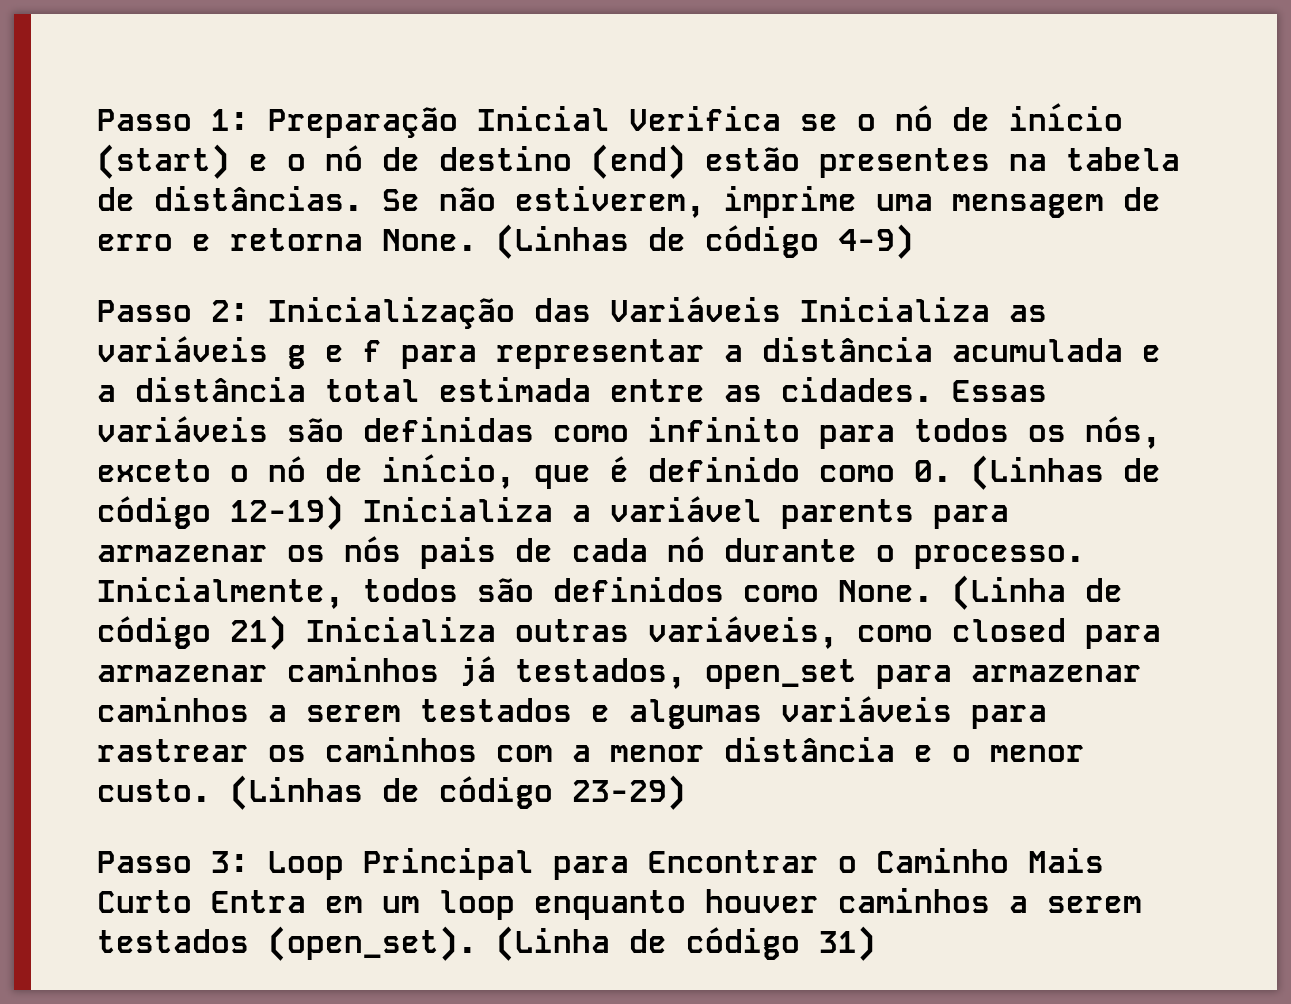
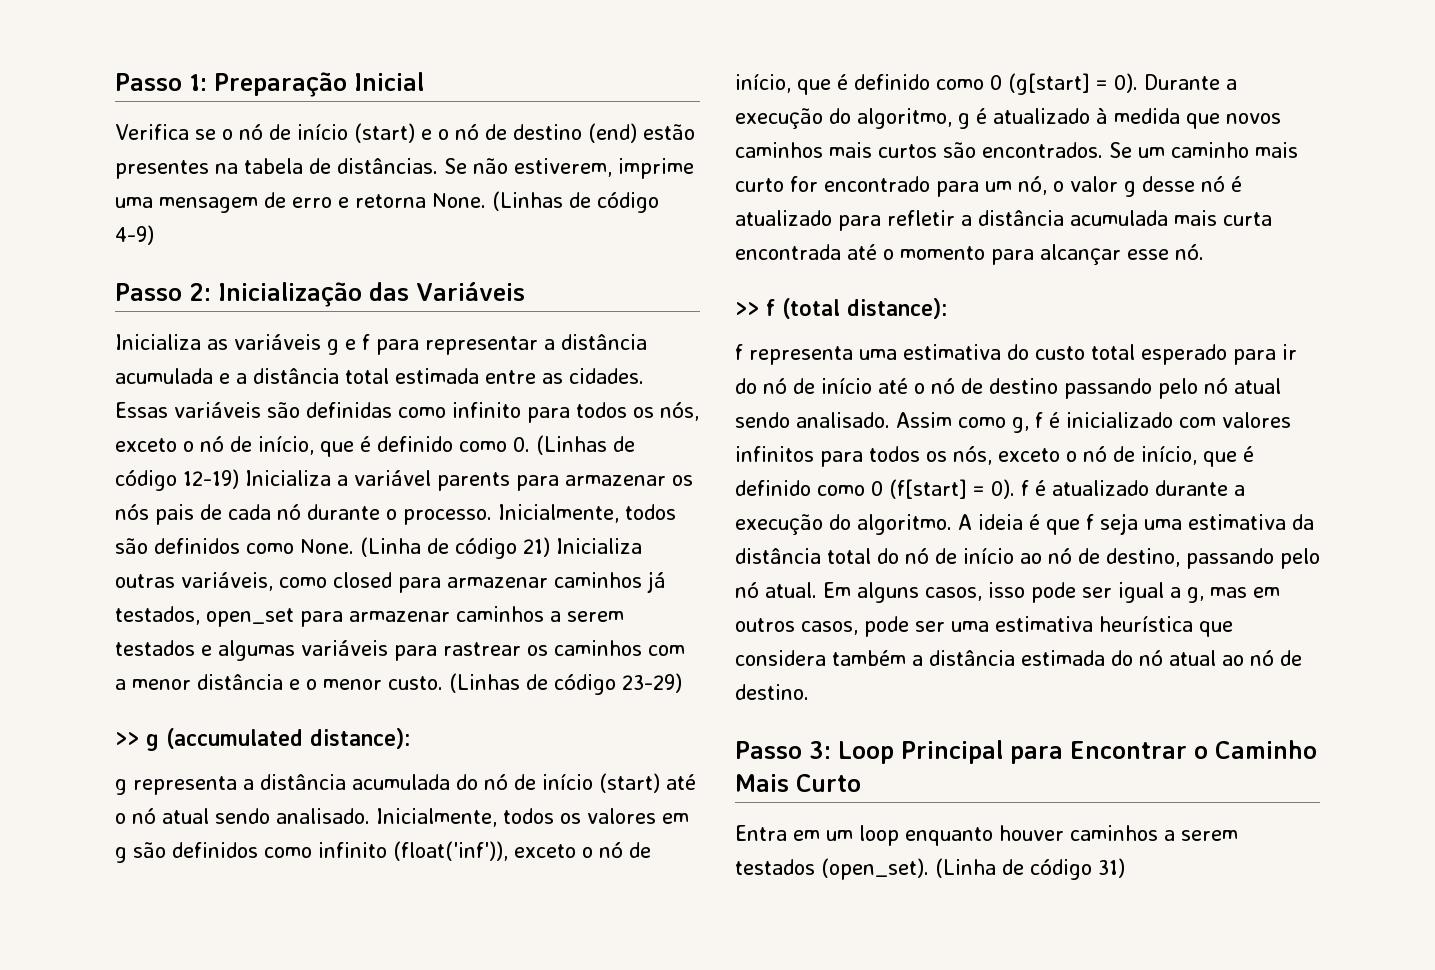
- Passo 1: Preparação Inicial Verifica se o nó de início (start) e o nó de destino (end) estão presentes na tabela de distâncias.
+ Passo 1: Preparação Inicial
+ Verifica se o nó de início (start) e o nó de destino (end) estão presentes na tabela de distâncias.
- Passo 2: Inicialização das Variáveis Inicializa as variáveis g e f para representar a distância acumulada e a distância total estimada entre as cidades.
+ Passo 2: Inicialização das Variáveis
+ Inicializa as variáveis g e f para representar a distância acumulada e a distância total estimada entre as cidades.
+ >> g (accumulated distance):
+ g representa a distância acumulada do nó de início (start) até o nó atual sendo analisado. Inicialmente, todos os valores em g são definidos como infinito (float('inf')), exceto o nó de início, que é definido como 0 (g[start] = 0). Durante a execução do algoritmo, g é atualizado à medida que novos caminhos mais curtos são encontrados. Se um caminho mais curto for encontrado para um nó, o valor g desse nó é atualizado para refletir a distância acumulada mais curta encontrada até o momento para alcançar esse nó.
+ >> f (total distance):
+ f representa uma estimativa do custo total esperado para ir do nó de início até o nó de destino passando pelo nó atual sendo analisado. Assim como g, f é inicializado com valores infinitos para todos os nós, exceto o nó de início, que é definido como 0 (f[start] = 0). f é atualizado durante a execução do algoritmo. A ideia é que f seja uma estimativa da distância total do nó de início ao nó de destino, passando pelo nó atual. Em alguns casos, isso pode ser igual a g, mas em outros casos, pode ser uma estimativa heurística que considera também a distância estimada do nó atual ao nó de destino.
- Passo 3: Loop Principal para Encontrar o Caminho Mais Curto Entra em um loop enquanto houver caminhos a serem testados (open_set).
+ Passo 3: Loop Principal para Encontrar o Caminho Mais Curto
+ Entra em um loop enquanto houver caminhos a serem testados (open_set).

